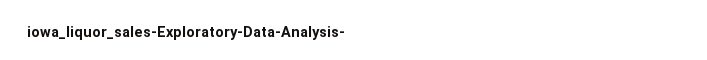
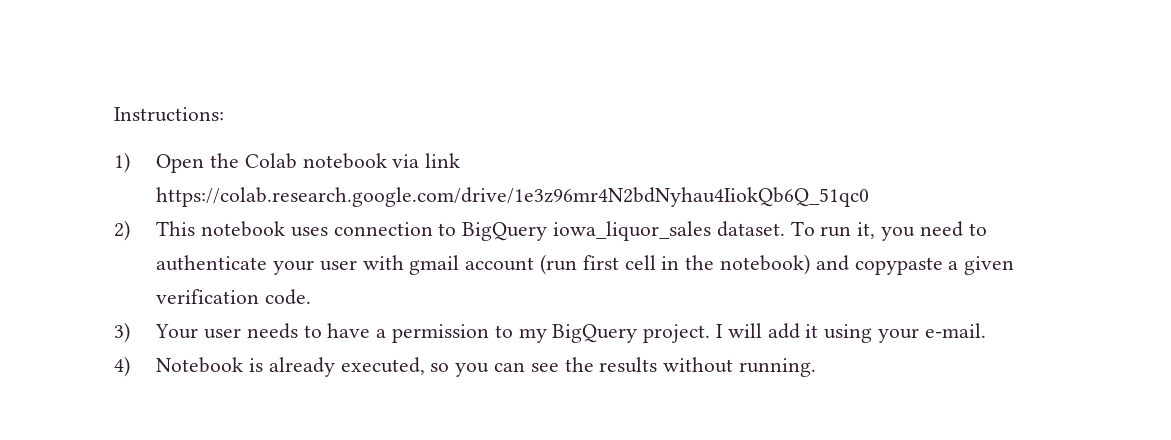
- iowa_liquor_sales-Exploratory-Data-Analysis-
+ Instructions:
+ 1) Open the Colab notebook via link https://colab.research.google.com/drive/1e3z96mr4N2bdNyhau4IiokQb6Q_51qc0
+ 2) This notebook uses connection to BigQuery iowa_liquor_sales dataset. To run it, you need to authenticate your user with gmail account (run first cell in the notebook) and copypaste a given verification code.
+ 3) Your user needs to have a permission to my BigQuery project. I will add it using your e-mail.
+ 4) Notebook is already executed, so you can see the results without running.

